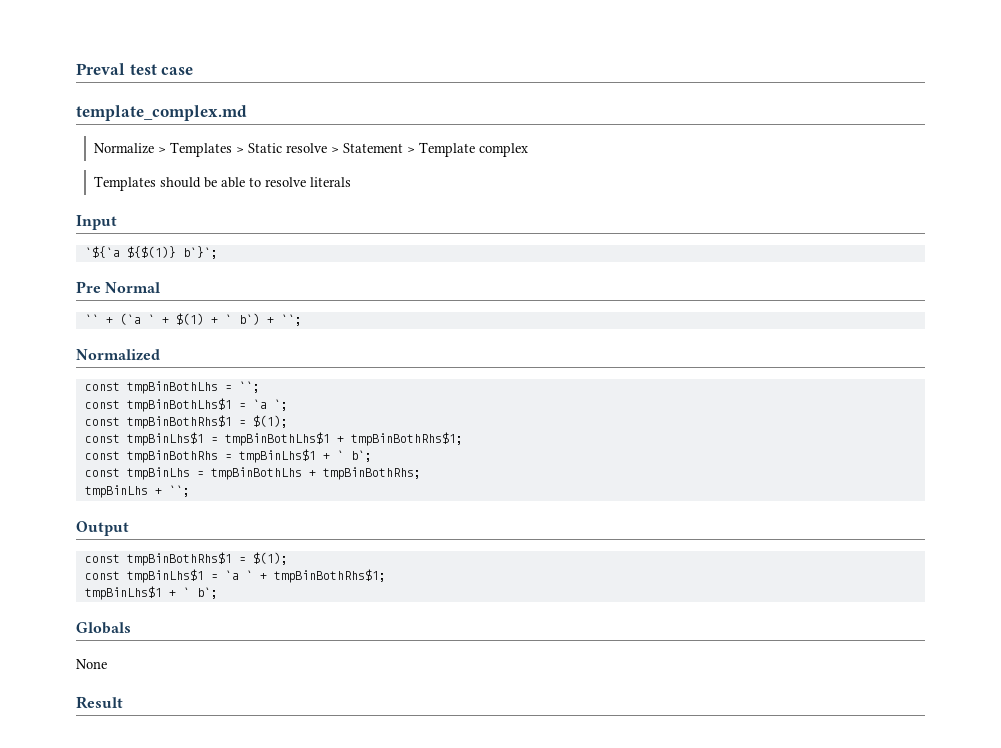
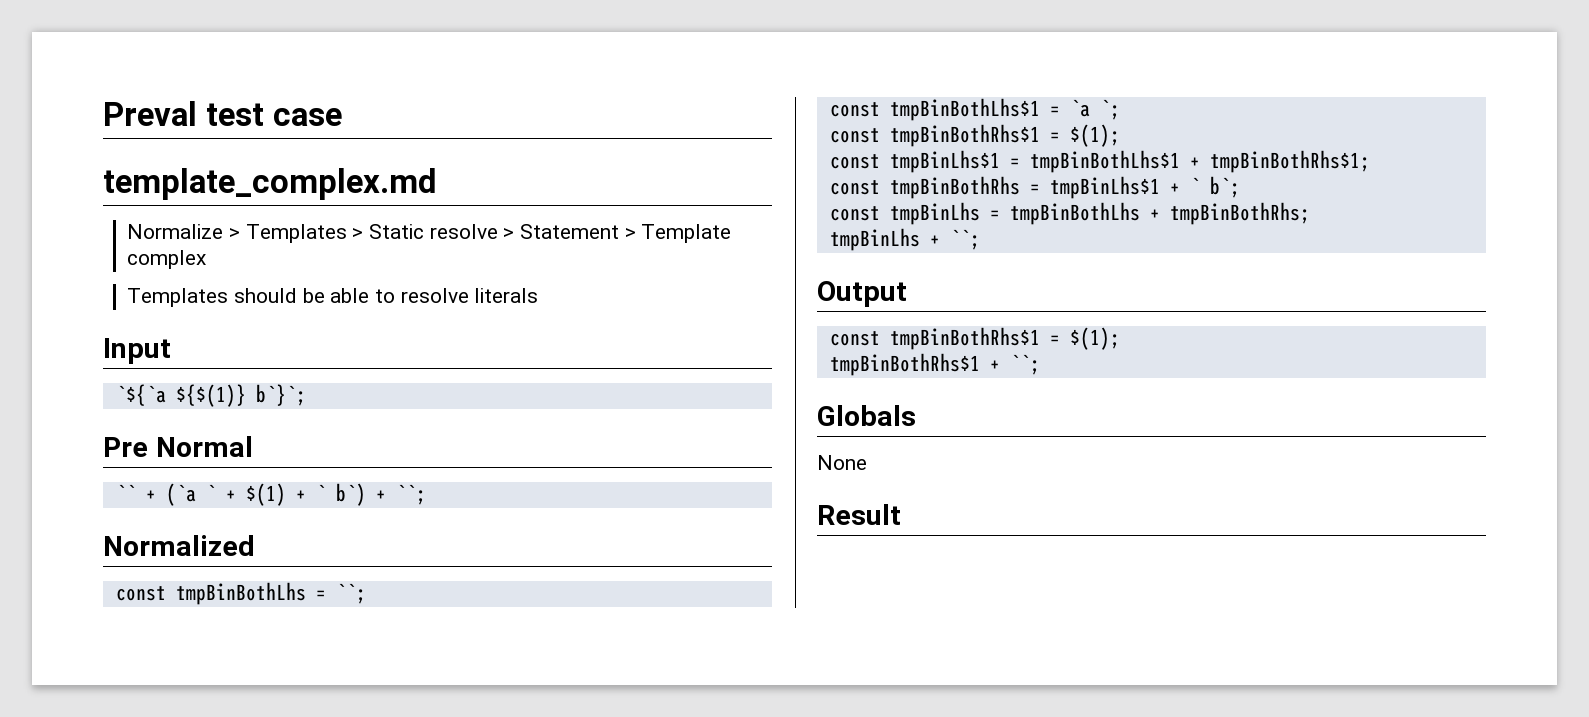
- const tmpBinLhs$1 = `a ` + tmpBinBothRhs$1;
- tmpBinLhs$1 + ` b`;
+ tmpBinBothRhs$1 + ``;

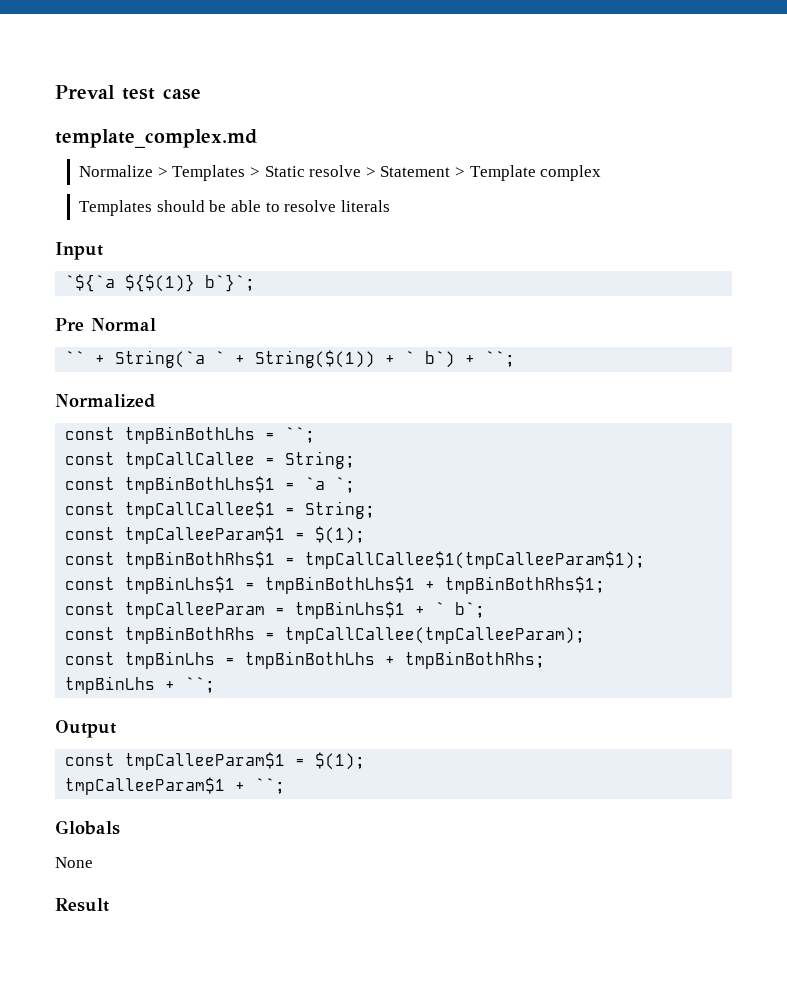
- `` + (`a ` + $(1) + ` b`) + ``;
+ `` + String(`a ` + String($(1)) + ` b`) + ``;
+ const tmpCallCallee = String;
  const tmpBinBothLhs$1 = `a `;
- const tmpBinBothRhs$1 = $(1);
+ const tmpCallCallee$1 = String;
+ const tmpCalleeParam$1 = $(1);
+ const tmpBinBothRhs$1 = tmpCallCallee$1(tmpCalleeParam$1);
- const tmpBinBothRhs = tmpBinLhs$1 + ` b`;
+ const tmpCalleeParam = tmpBinLhs$1 + ` b`;
+ const tmpBinBothRhs = tmpCallCallee(tmpCalleeParam);
  Output
- const tmpBinBothRhs$1 = $(1);
- tmpBinBothRhs$1 + ``;
+ const tmpCalleeParam$1 = $(1);
+ tmpCalleeParam$1 + ``;

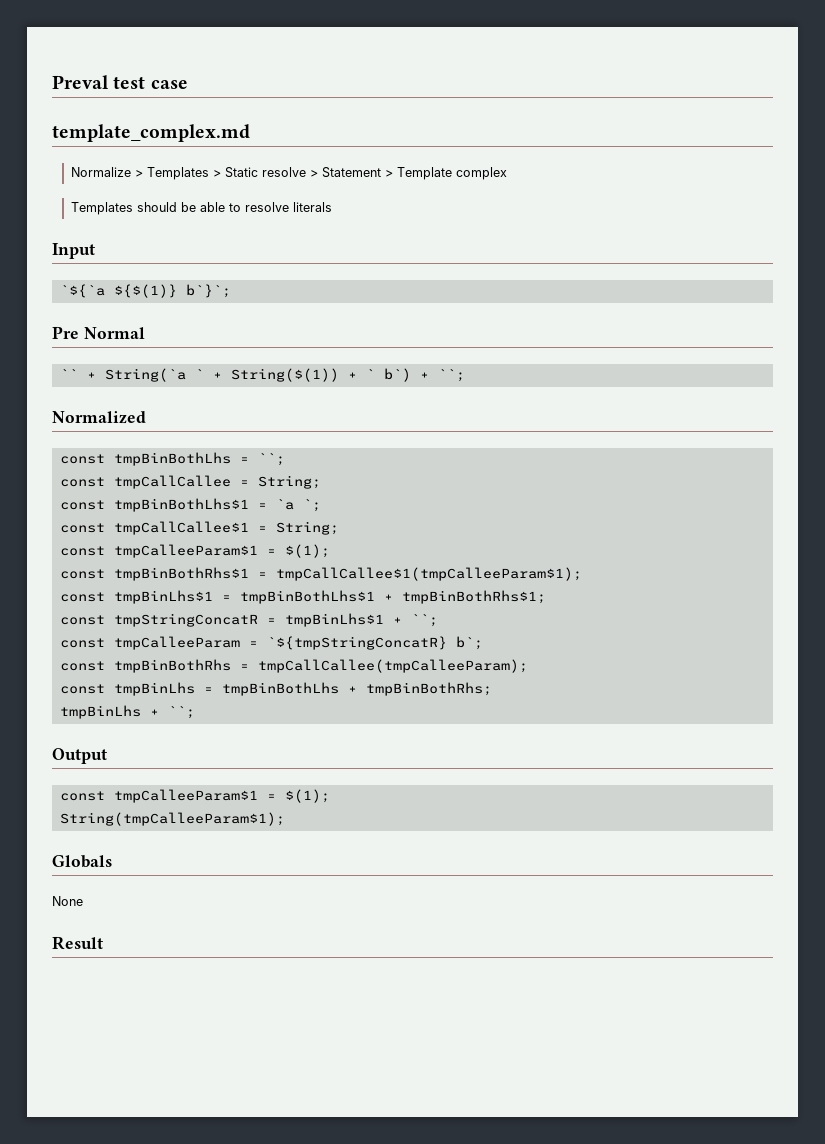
- const tmpCalleeParam = tmpBinLhs$1 + ` b`;
+ const tmpStringConcatR = tmpBinLhs$1 + ``;
+ const tmpCalleeParam = `${tmpStringConcatR} b`;
- tmpCalleeParam$1 + ``;
+ String(tmpCalleeParam$1);

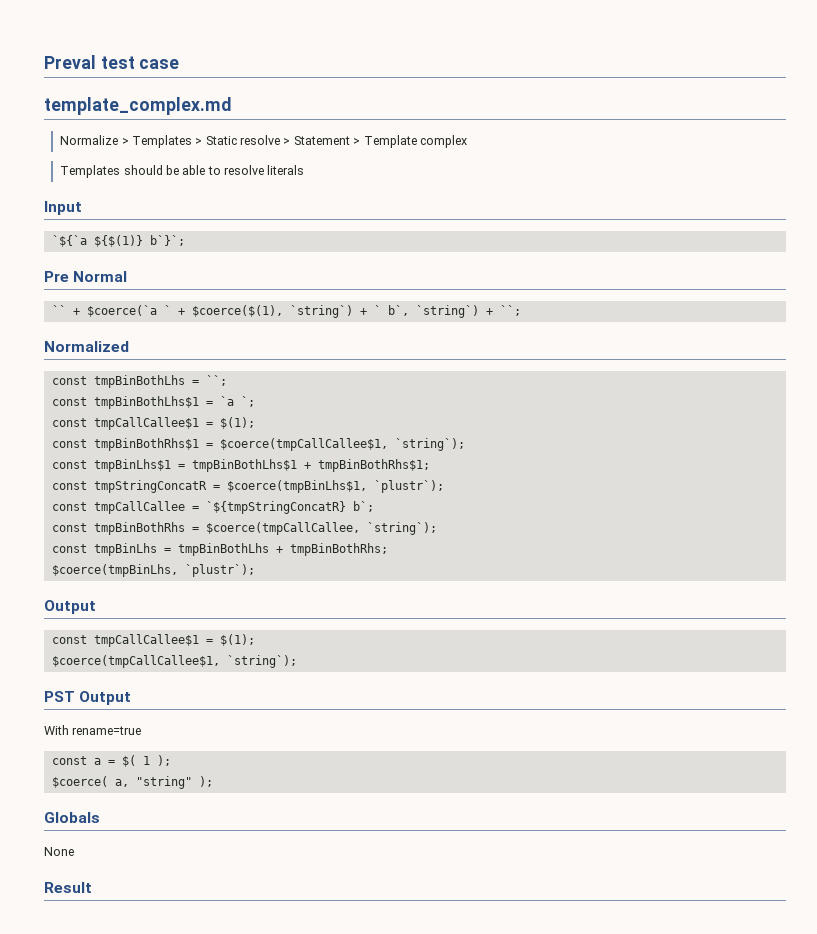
- `` + String(`a ` + String($(1)) + ` b`) + ``;
+ `` + $coerce(`a ` + $coerce($(1), `string`) + ` b`, `string`) + ``;
- const tmpCallCallee = String;
  const tmpBinBothLhs$1 = `a `;
- const tmpCallCallee$1 = String;
- const tmpCalleeParam$1 = $(1);
+ const tmpCallCallee$1 = $(1);
- const tmpBinBothRhs$1 = tmpCallCallee$1(tmpCalleeParam$1);
+ const tmpBinBothRhs$1 = $coerce(tmpCallCallee$1, `string`);
- const tmpStringConcatR = tmpBinLhs$1 + ``;
- const tmpCalleeParam = `${tmpStringConcatR} b`;
+ const tmpStringConcatR = $coerce(tmpBinLhs$1, `plustr`);
+ const tmpCallCallee = `${tmpStringConcatR} b`;
- const tmpBinBothRhs = tmpCallCallee(tmpCalleeParam);
+ const tmpBinBothRhs = $coerce(tmpCallCallee, `string`);
- tmpBinLhs + ``;
+ $coerce(tmpBinLhs, `plustr`);
  Output
- const tmpCalleeParam$1 = $(1);
- String(tmpCalleeParam$1);
+ const tmpCallCallee$1 = $(1);
+ $coerce(tmpCallCallee$1, `string`);
+ PST Output
+ With rename=true
+ const a = $( 1 );
+ $coerce( a, "string" );

